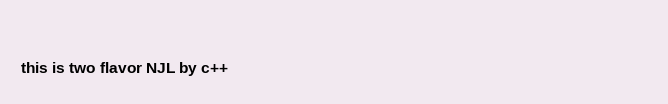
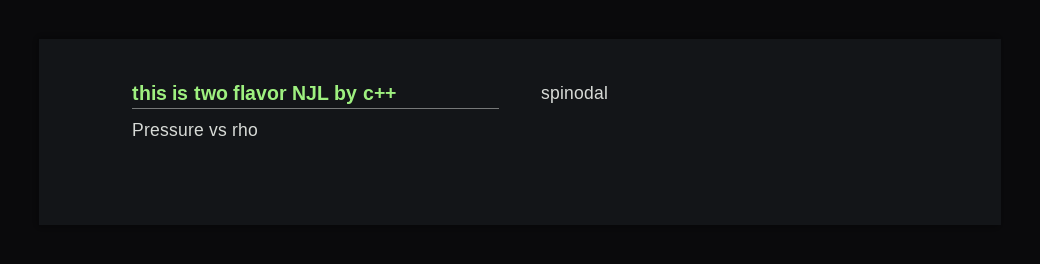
+ Pressure vs rho
+ spinodal

